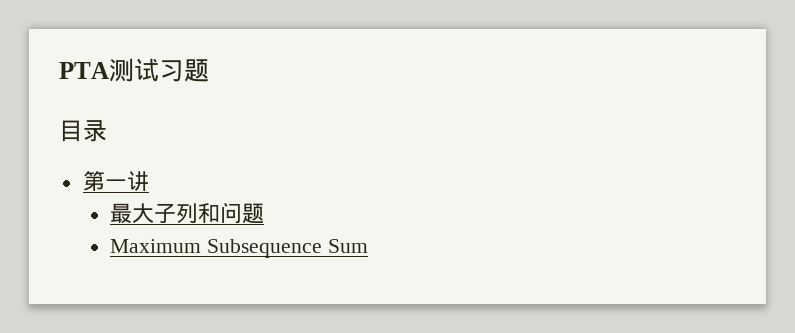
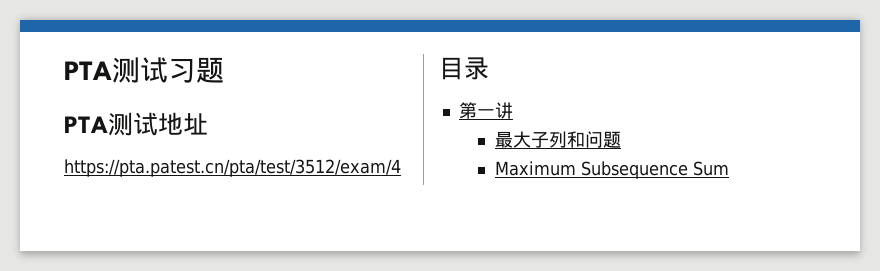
+ PTA测试地址
+ https://pta.patest.cn/pta/test/3512/exam/4

